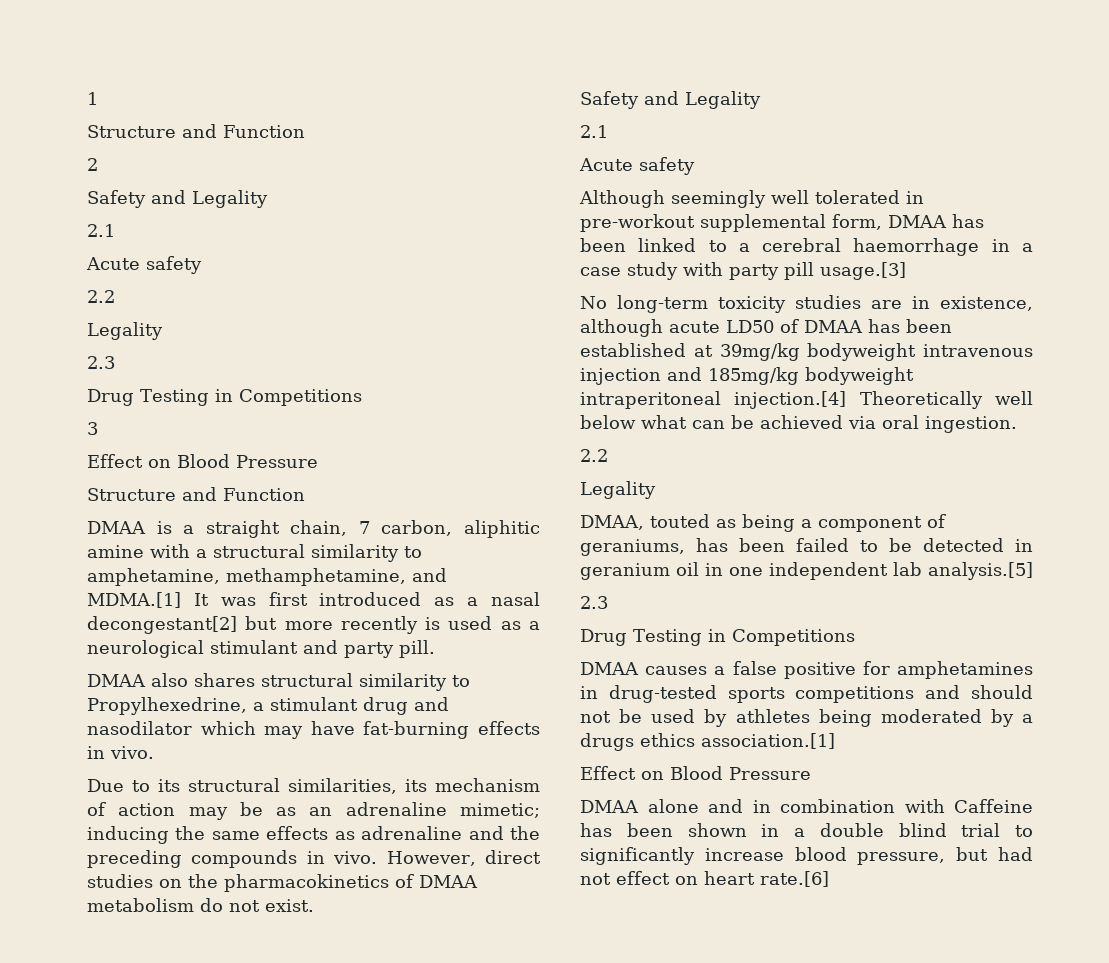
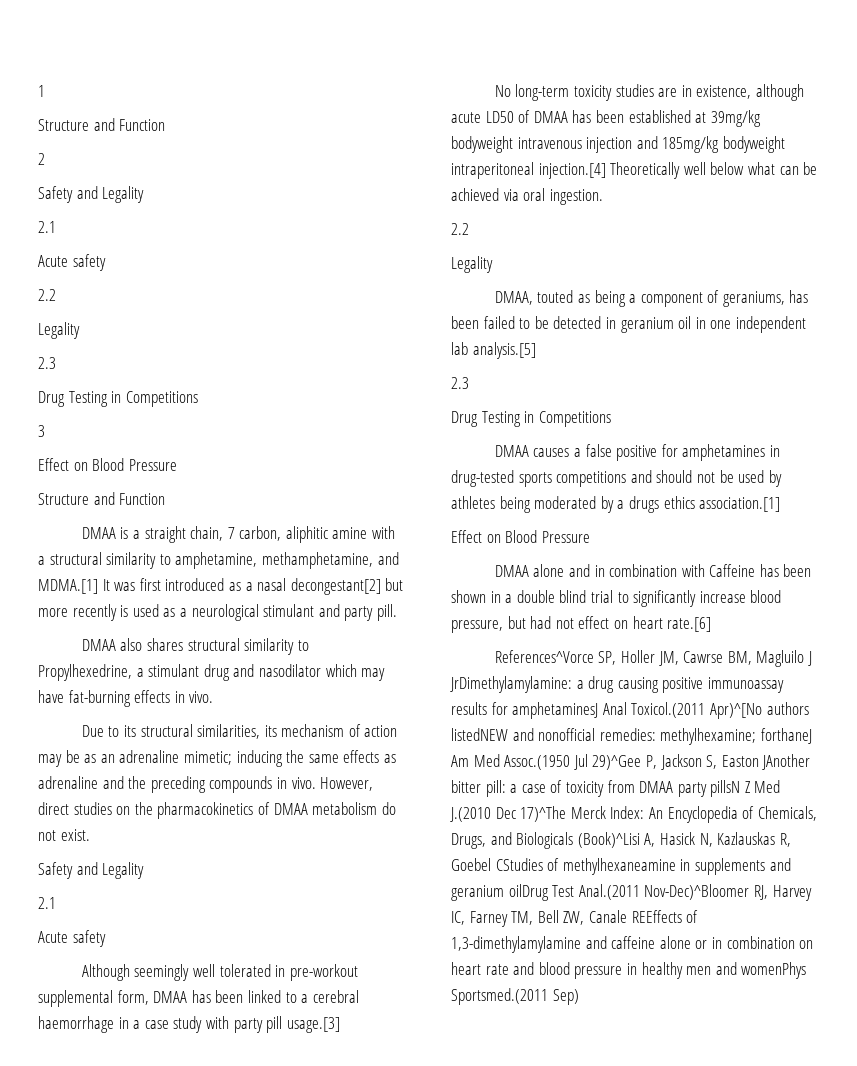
+ References^Vorce SP, Holler JM, Cawrse BM, Magluilo J JrDimethylamylamine: a drug causing positive immunoassay results for amphetaminesJ Anal Toxicol.(2011 Apr)^[No authors listedNEW and nonofficial remedies: methylhexamine; forthaneJ Am Med Assoc.(1950 Jul 29)^Gee P, Jackson S, Easton JAnother bitter pill: a case of toxicity from DMAA party pillsN Z Med J.(2010 Dec 17)^The Merck Index: An Encyclopedia of Chemicals, Drugs, and Biologicals (Book)^Lisi A, Hasick N, Kazlauskas R, Goebel CStudies of methylhexaneamine in supplements and geranium oilDrug Test Anal.(2011 Nov-Dec)^Bloomer RJ, Harvey IC, Farney TM, Bell ZW, Canale REEffects of 1,3-dimethylamylamine and caffeine alone or in combination on heart rate and blood pressure in healthy men and womenPhys Sportsmed.(2011 Sep)

